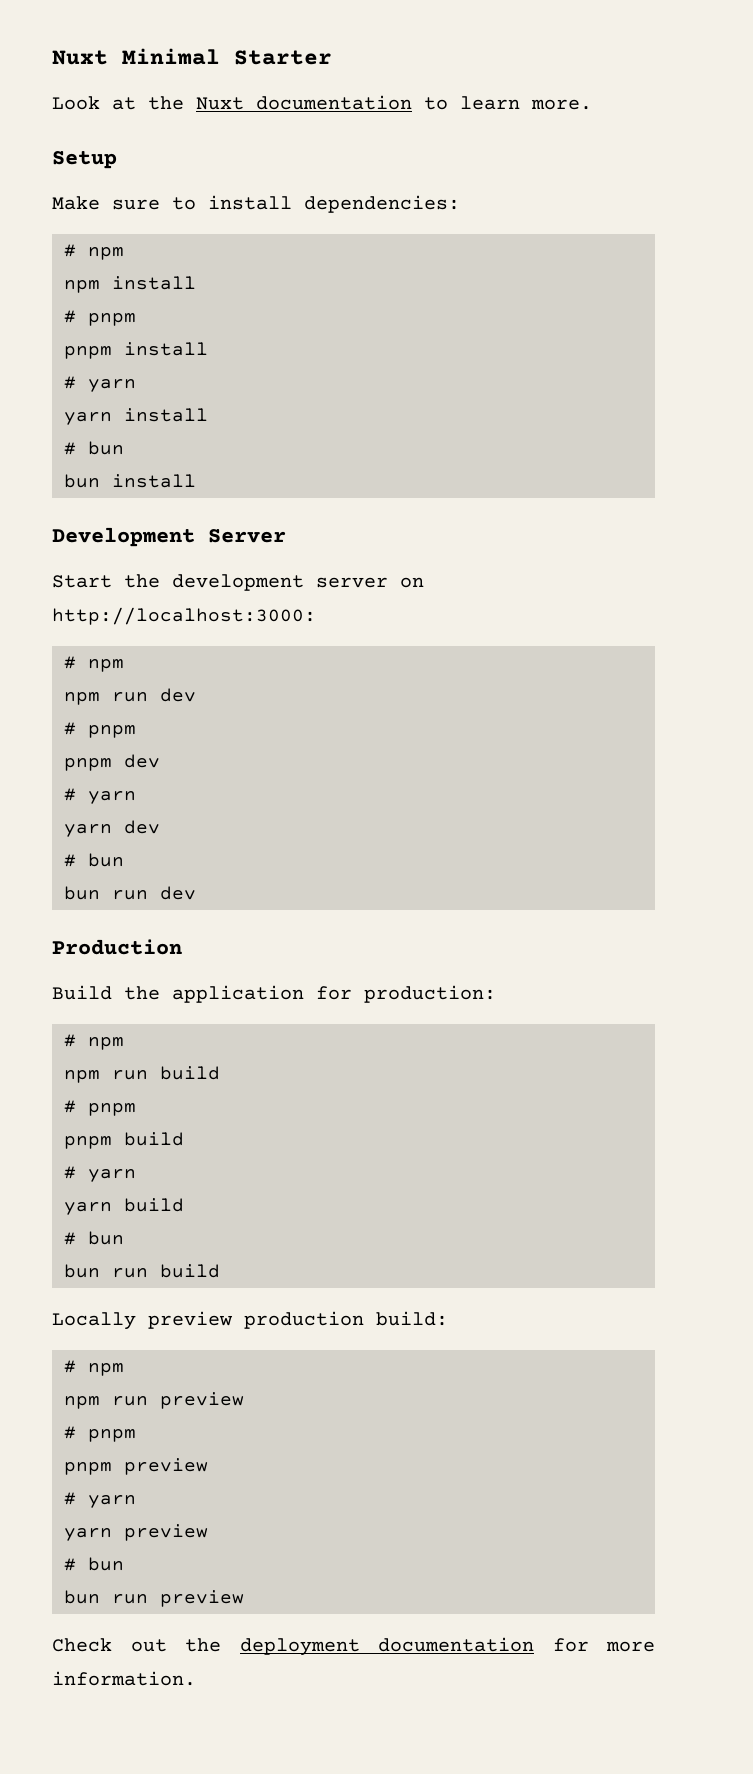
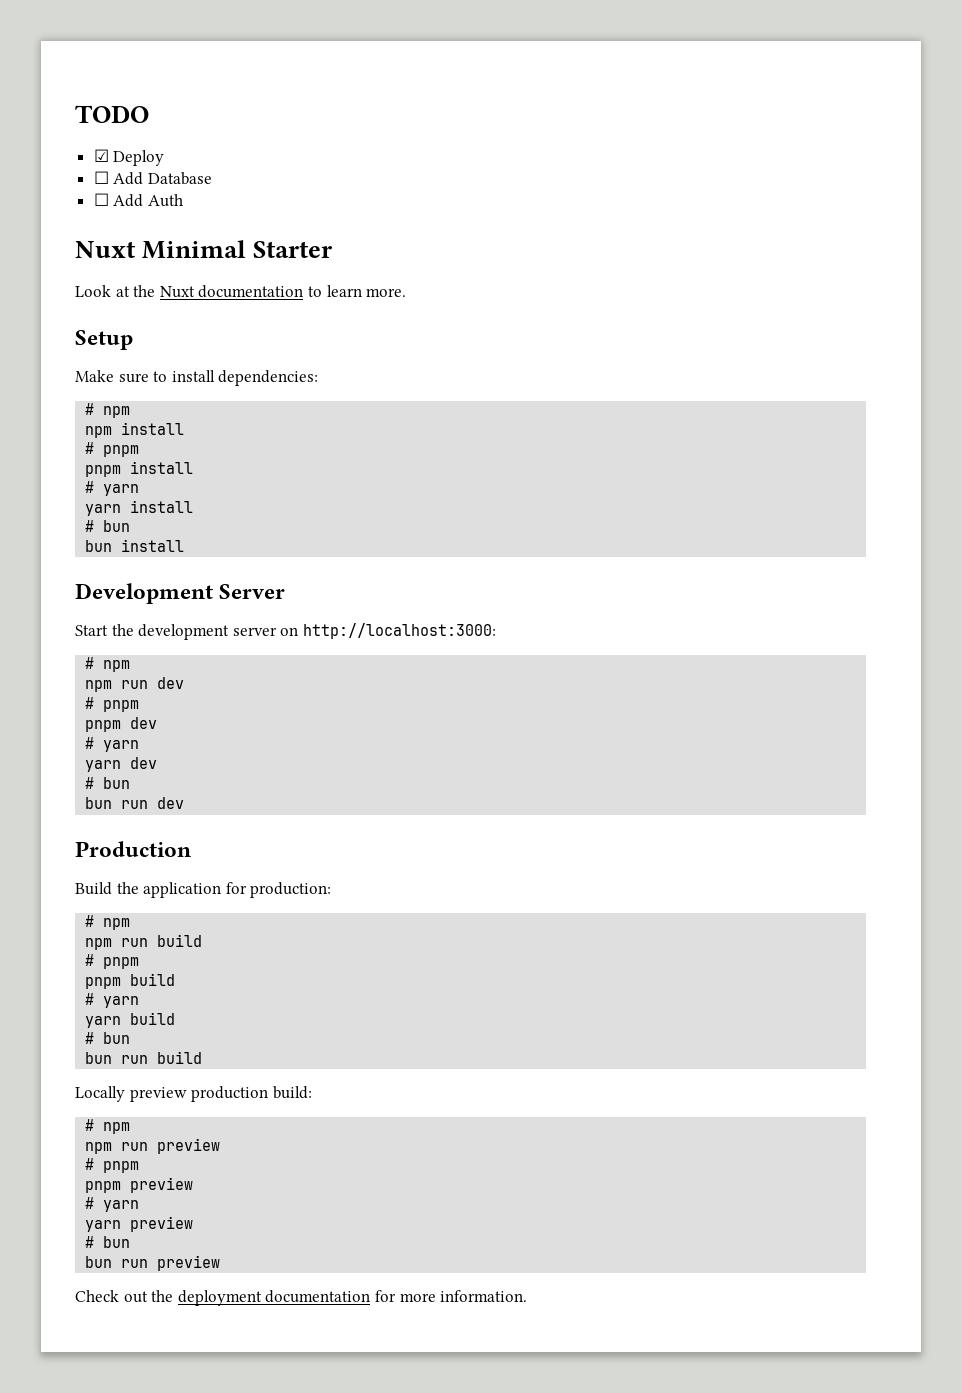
+ TODO
+ ☑ Deploy
+ ☐ Add Database
+ ☐ Add Auth

